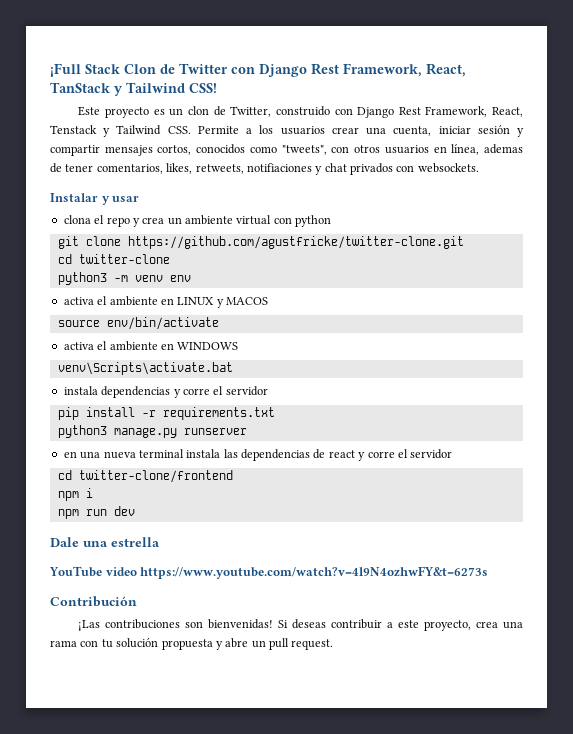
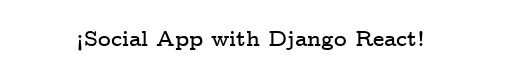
- ¡Full Stack Clon de Twitter con Django Rest Framework, React, TanStack y Tailwind CSS!
- Este proyecto es un clon de Twitter, construido con Django Rest Framework, React, Tenstack y Tailwind CSS. Permite a los usuarios crear una cuenta, iniciar sesión y compartir mensajes cortos, conocidos como "tweets", con otros usuarios en línea, ademas de tener comentarios, likes, retweets, notifiaciones y chat privados con websockets.
- Instalar y usar
- clona el repo y crea un ambiente virtual con python
- git clone https://github.com/agustfricke/twitter-clone.git
- cd twitter-clone
- python3 -m venv env
- activa el ambiente en LINUX y MACOS
- source env/bin/activate
- activa el ambiente en WINDOWS
- venv\Scripts\activate.bat
- instala dependencias y corre el servidor
- pip install -r requirements.txt
- python3 manage.py runserver
- en una nueva terminal instala las dependencias de react y corre el servidor
- cd twitter-clone/frontend
- npm i
- npm run dev
- Dale una estrella
- YouTube video https://www.youtube.com/watch?v=4l9N4ozhwFY&t=6273s
- Contribución
- ¡Las contribuciones son bienvenidas! Si deseas contribuir a este proyecto, crea una rama con tu solución propuesta y abre un pull request.
+ ¡Social App with Django React!

